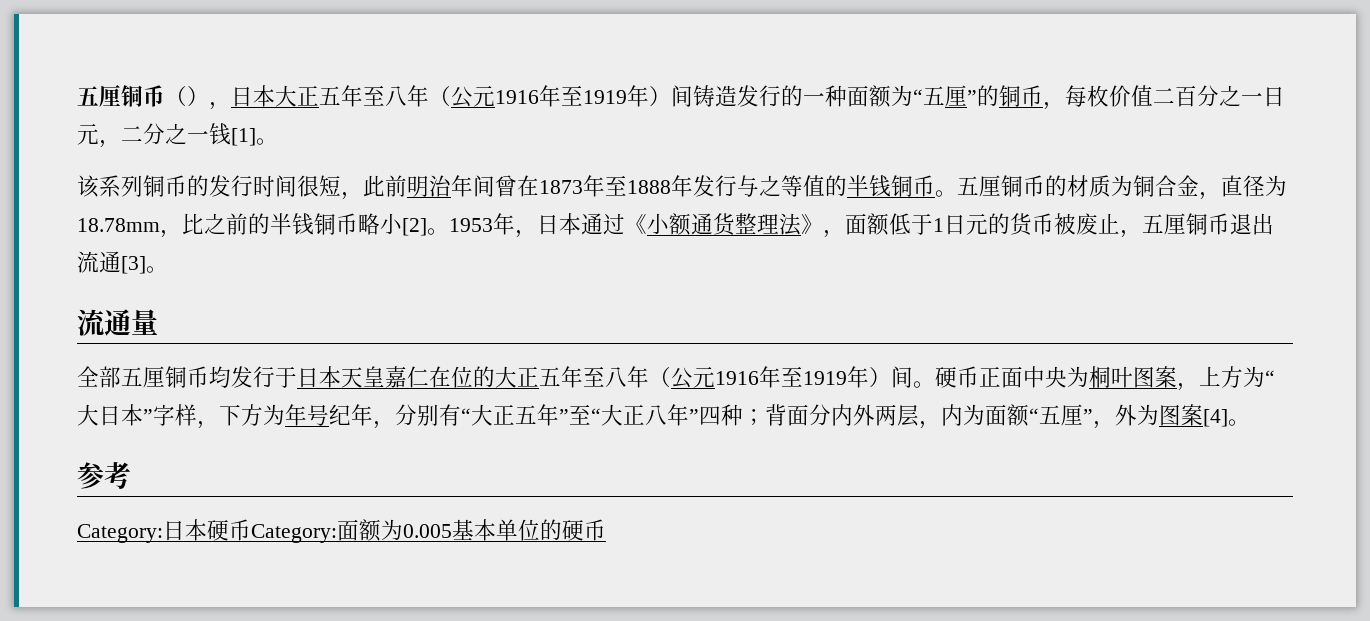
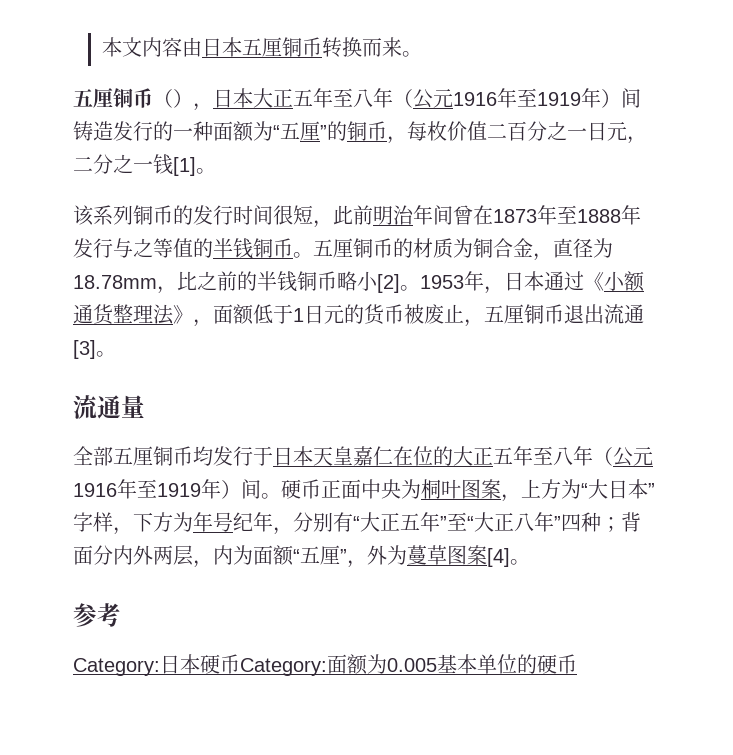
+ 本文内容由日本五厘铜币转换而来。
- 硬币正面中央为桐叶图案，上方为“大日本”字样，下方为年号纪年，分别有“大正五年”至“大正八年”四种；背面分内外两层，内为面额“五厘”，外为图案[4]。
+ 硬币正面中央为桐叶图案，上方为“大日本”字样，下方为年号纪年，分别有“大正五年”至“大正八年”四种；背面分内外两层，内为面额“五厘”，外为蔓草图案[4]。

